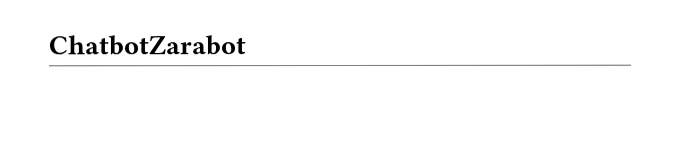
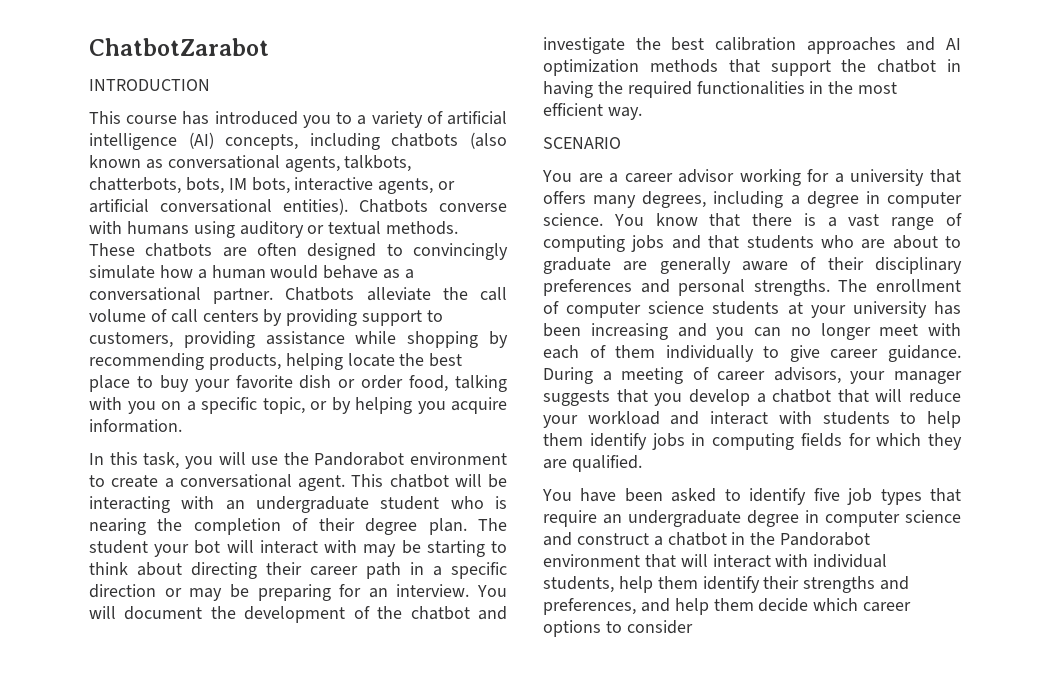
+ INTRODUCTION
+ This course has introduced you to a variety of artificial intelligence (AI) concepts, including chatbots (also known as conversational agents, talkbots, chatterbots, bots, IM bots, interactive agents, or artificial conversational entities). Chatbots converse with humans using auditory or textual methods. These chatbots are often designed to convincingly simulate how a human would behave as a conversational partner. Chatbots alleviate the call volume of call centers by providing support to customers, providing assistance while shopping by recommending products, helping locate the best place to buy your favorite dish or order food, talking with you on a specific topic, or by helping you acquire information.
+ In this task, you will use the Pandorabot environment to create a conversational agent. This chatbot will be interacting with an undergraduate student who is nearing the completion of their degree plan. The student your bot will interact with may be starting to think about directing their career path in a specific direction or may be preparing for an interview. You will document the development of the chatbot and investigate the best calibration approaches and AI optimization methods that support the chatbot in having the required functionalities in the most efficient way.
+ SCENARIO
+ You are a career advisor working for a university that offers many degrees, including a degree in computer science. You know that there is a vast range of computing jobs and that students who are about to graduate are generally aware of their disciplinary preferences and personal strengths. The enrollment of computer science students at your university has been increasing and you can no longer meet with each of them individually to give career guidance. During a meeting of career advisors, your manager suggests that you develop a chatbot that will reduce your workload and interact with students to help them identify jobs in computing fields for which they are qualified.
+ You have been asked to identify five job types that require an undergraduate degree in computer science and construct a chatbot in the Pandorabot environment that will interact with individual students, help them identify their strengths and preferences, and help them decide which career options to consider

